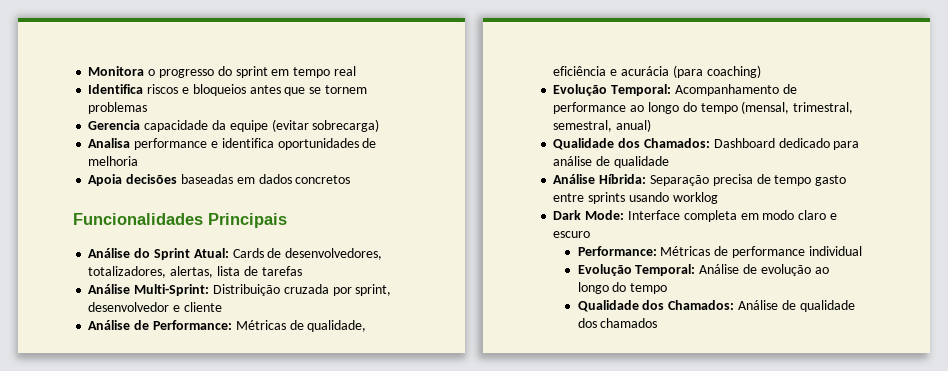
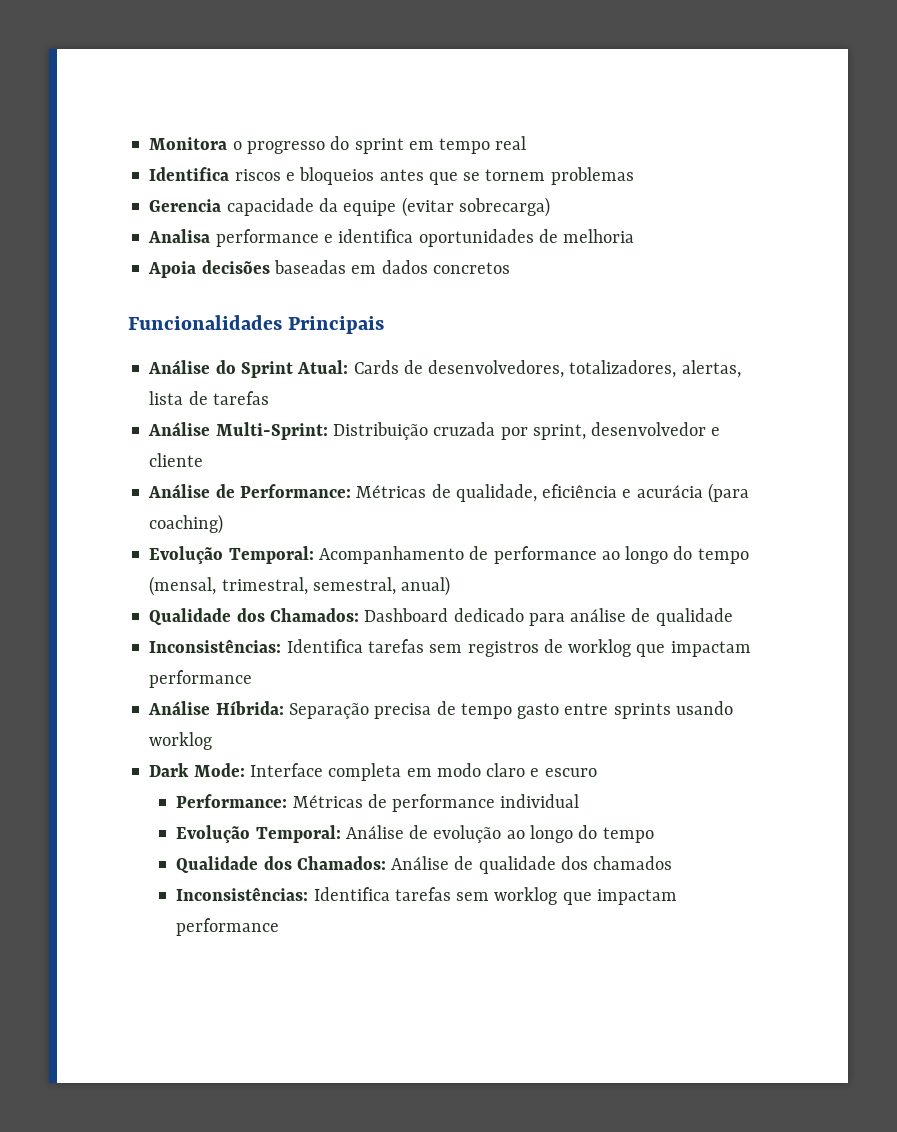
+ Inconsistências: Identifica tarefas sem registros de worklog que impactam performance
+ Inconsistências: Identifica tarefas sem worklog que impactam performance

